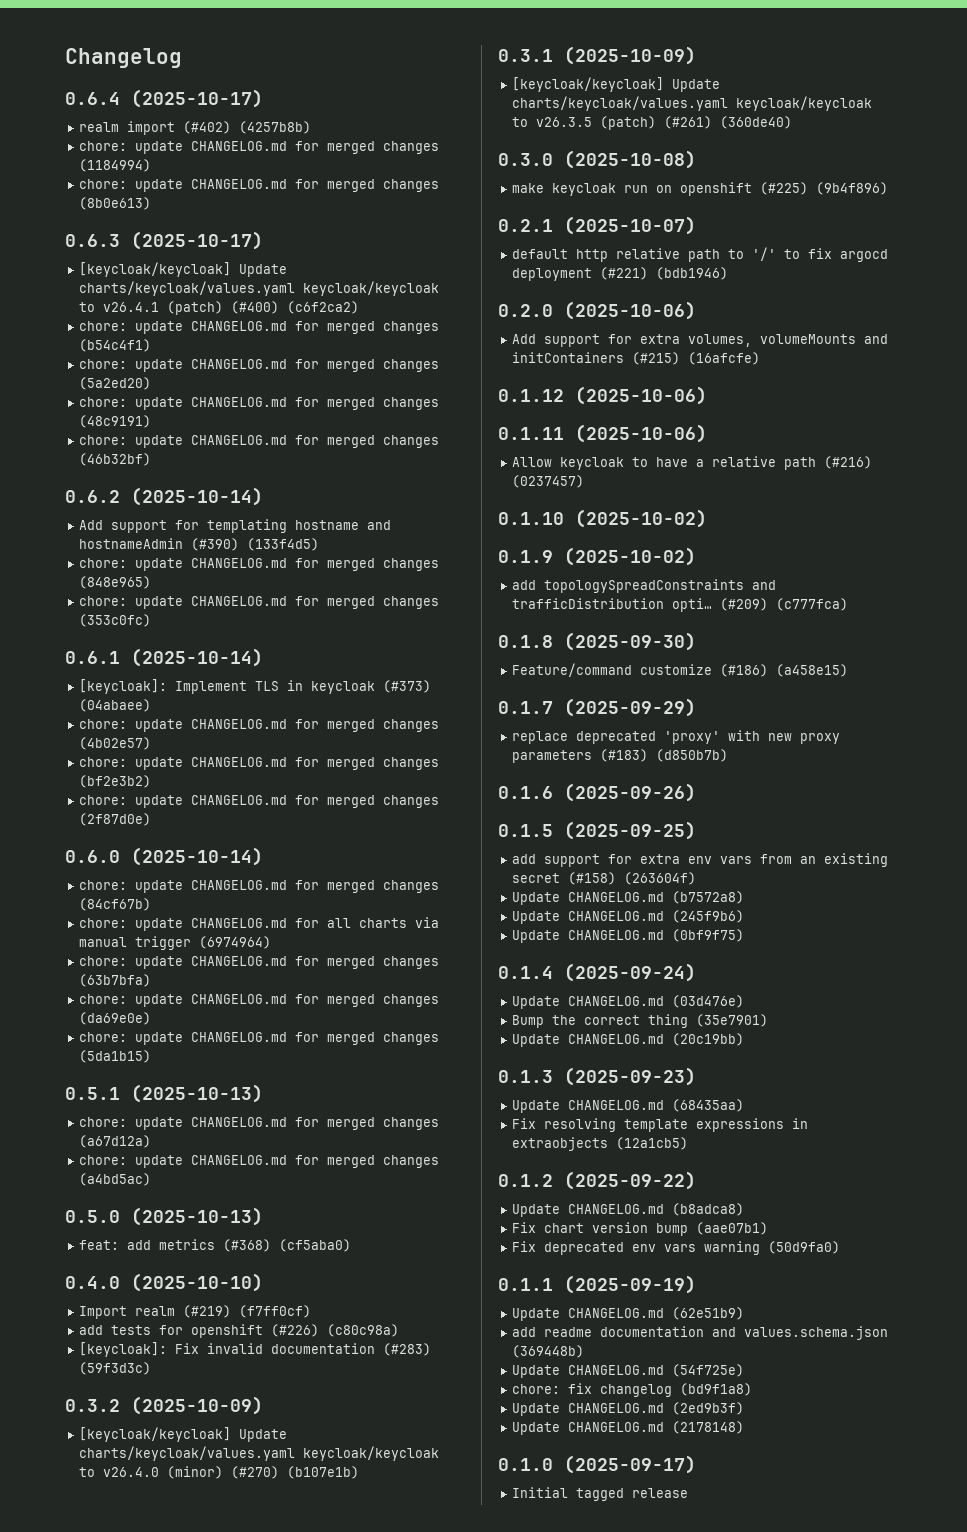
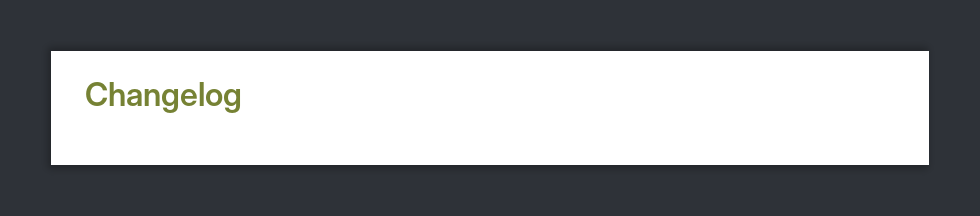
- 0.6.4 (2025-10-17)
- realm import (#402) (4257b8b)
- chore: update CHANGELOG.md for merged changes (1184994)
- chore: update CHANGELOG.md for merged changes (8b0e613)
- 0.6.3 (2025-10-17)
- [keycloak/keycloak] Update charts/keycloak/values.yaml keycloak/keycloak to v26.4.1 (patch) (#400) (c6f2ca2)
- chore: update CHANGELOG.md for merged changes (b54c4f1)
- chore: update CHANGELOG.md for merged changes (5a2ed20)
- chore: update CHANGELOG.md for merged changes (48c9191)
- chore: update CHANGELOG.md for merged changes (46b32bf)
- 0.6.2 (2025-10-14)
- Add support for templating hostname and hostnameAdmin (#390) (133f4d5)
- chore: update CHANGELOG.md for merged changes (848e965)
- chore: update CHANGELOG.md for merged changes (353c0fc)
- 0.6.1 (2025-10-14)
- [keycloak]: Implement TLS in keycloak (#373) (04abaee)
- chore: update CHANGELOG.md for merged changes (4b02e57)
- chore: update CHANGELOG.md for merged changes (bf2e3b2)
- chore: update CHANGELOG.md for merged changes (2f87d0e)
- 0.6.0 (2025-10-14)
- chore: update CHANGELOG.md for merged changes (84cf67b)
- chore: update CHANGELOG.md for all charts via manual trigger (6974964)
- chore: update CHANGELOG.md for merged changes (63b7bfa)
- chore: update CHANGELOG.md for merged changes (da69e0e)
- chore: update CHANGELOG.md for merged changes (5da1b15)
- 0.5.1 (2025-10-13)
- chore: update CHANGELOG.md for merged changes (a67d12a)
- chore: update CHANGELOG.md for merged changes (a4bd5ac)
- 0.5.0 (2025-10-13)
- feat: add metrics (#368) (cf5aba0)
- 0.4.0 (2025-10-10)
- Import realm (#219) (f7ff0cf)
- add tests for openshift (#226) (c80c98a)
- [keycloak]: Fix invalid documentation (#283) (59f3d3c)
- 0.3.2 (2025-10-09)
- [keycloak/keycloak] Update charts/keycloak/values.yaml keycloak/keycloak to v26.4.0 (minor) (#270) (b107e1b)
- 0.3.1 (2025-10-09)
- [keycloak/keycloak] Update charts/keycloak/values.yaml keycloak/keycloak to v26.3.5 (patch) (#261) (360de40)
- 0.3.0 (2025-10-08)
- make keycloak run on openshift (#225) (9b4f896)
- 0.2.1 (2025-10-07)
- default http relative path to '/' to fix argocd deployment (#221) (bdb1946)
- 0.2.0 (2025-10-06)
- Add support for extra volumes, volumeMounts and initContainers (#215) (16afcfe)
- 0.1.12 (2025-10-06)
- 0.1.11 (2025-10-06)
- Allow keycloak to have a relative path (#216) (0237457)
- 0.1.10 (2025-10-02)
- 0.1.9 (2025-10-02)
- add topologySpreadConstraints and trafficDistribution opti… (#209) (c777fca)
- 0.1.8 (2025-09-30)
- Feature/command customize (#186) (a458e15)
- 0.1.7 (2025-09-29)
- replace deprecated 'proxy' with new proxy parameters (#183) (d850b7b)
- 0.1.6 (2025-09-26)
- 0.1.5 (2025-09-25)
- add support for extra env vars from an existing secret (#158) (263604f)
- Update CHANGELOG.md (b7572a8)
- Update CHANGELOG.md (245f9b6)
- Update CHANGELOG.md (0bf9f75)
- 0.1.4 (2025-09-24)
- Update CHANGELOG.md (03d476e)
- Bump the correct thing (35e7901)
- Update CHANGELOG.md (20c19bb)
- 0.1.3 (2025-09-23)
- Update CHANGELOG.md (68435aa)
- Fix resolving template expressions in extraobjects (12a1cb5)
- 0.1.2 (2025-09-22)
- Update CHANGELOG.md (b8adca8)
- Fix chart version bump (aae07b1)
- Fix deprecated env vars warning (50d9fa0)
- 0.1.1 (2025-09-19)
- Update CHANGELOG.md (62e51b9)
- add readme documentation and values.schema.json (369448b)
- Update CHANGELOG.md (54f725e)
- chore: fix changelog (bd9f1a8)
- Update CHANGELOG.md (2ed9b3f)
- Update CHANGELOG.md (2178148)
- 0.1.0 (2025-09-17)
- Initial tagged release

